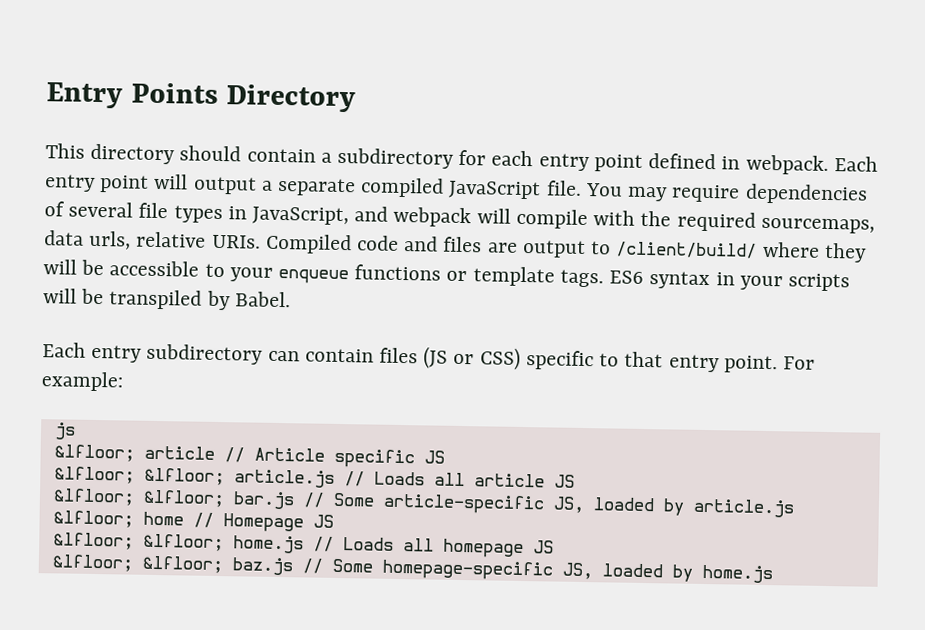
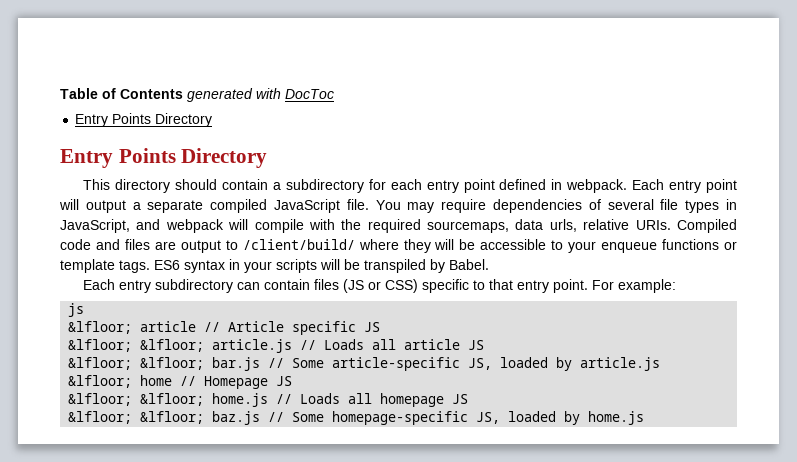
+ Table of Contents generated with DocToc
+ Entry Points Directory

